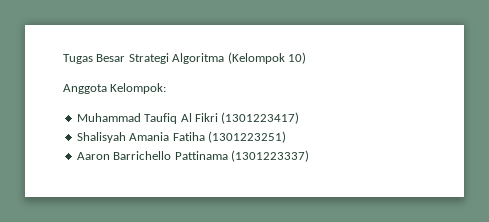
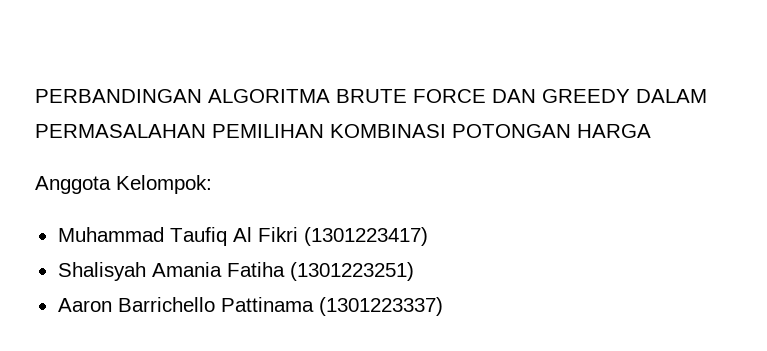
- Tugas Besar Strategi Algoritma (Kelompok 10)
+ PERBANDINGAN ALGORITMA BRUTE FORCE DAN GREEDY DALAM PERMASALAHAN PEMILIHAN KOMBINASI POTONGAN HARGA

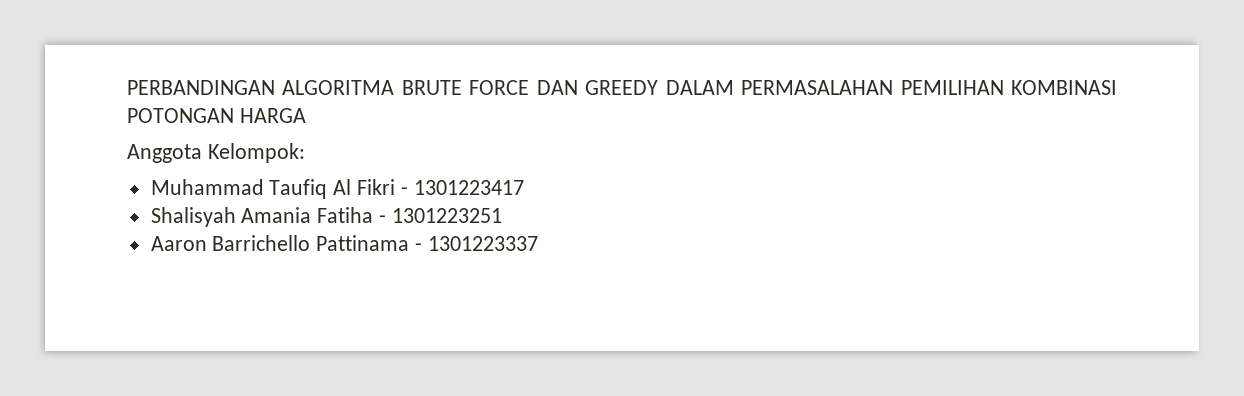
- Muhammad Taufiq Al Fikri (1301223417)
+ Muhammad Taufiq Al Fikri - 1301223417
- Shalisyah Amania Fatiha (1301223251)
+ Shalisyah Amania Fatiha - 1301223251
- Aaron Barrichello Pattinama (1301223337)
+ Aaron Barrichello Pattinama - 1301223337

